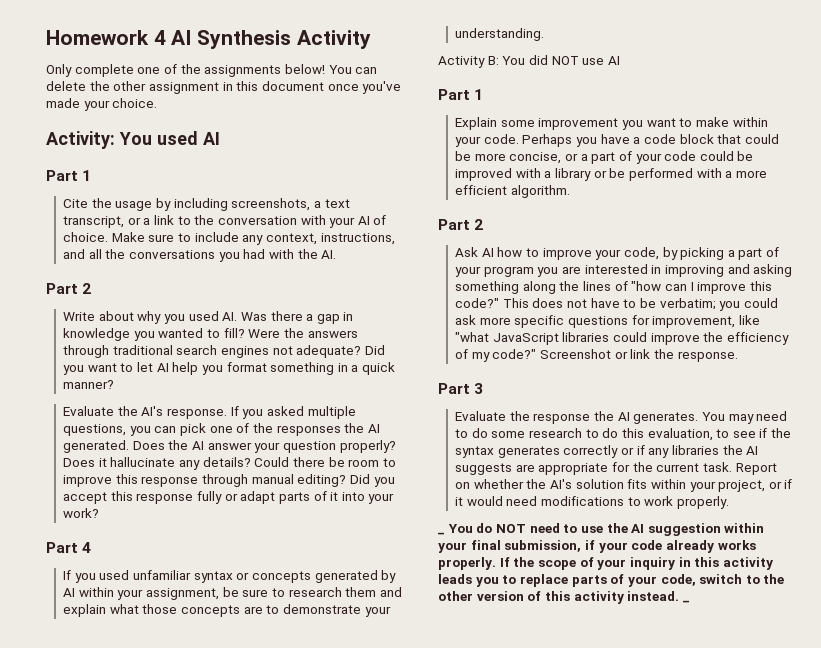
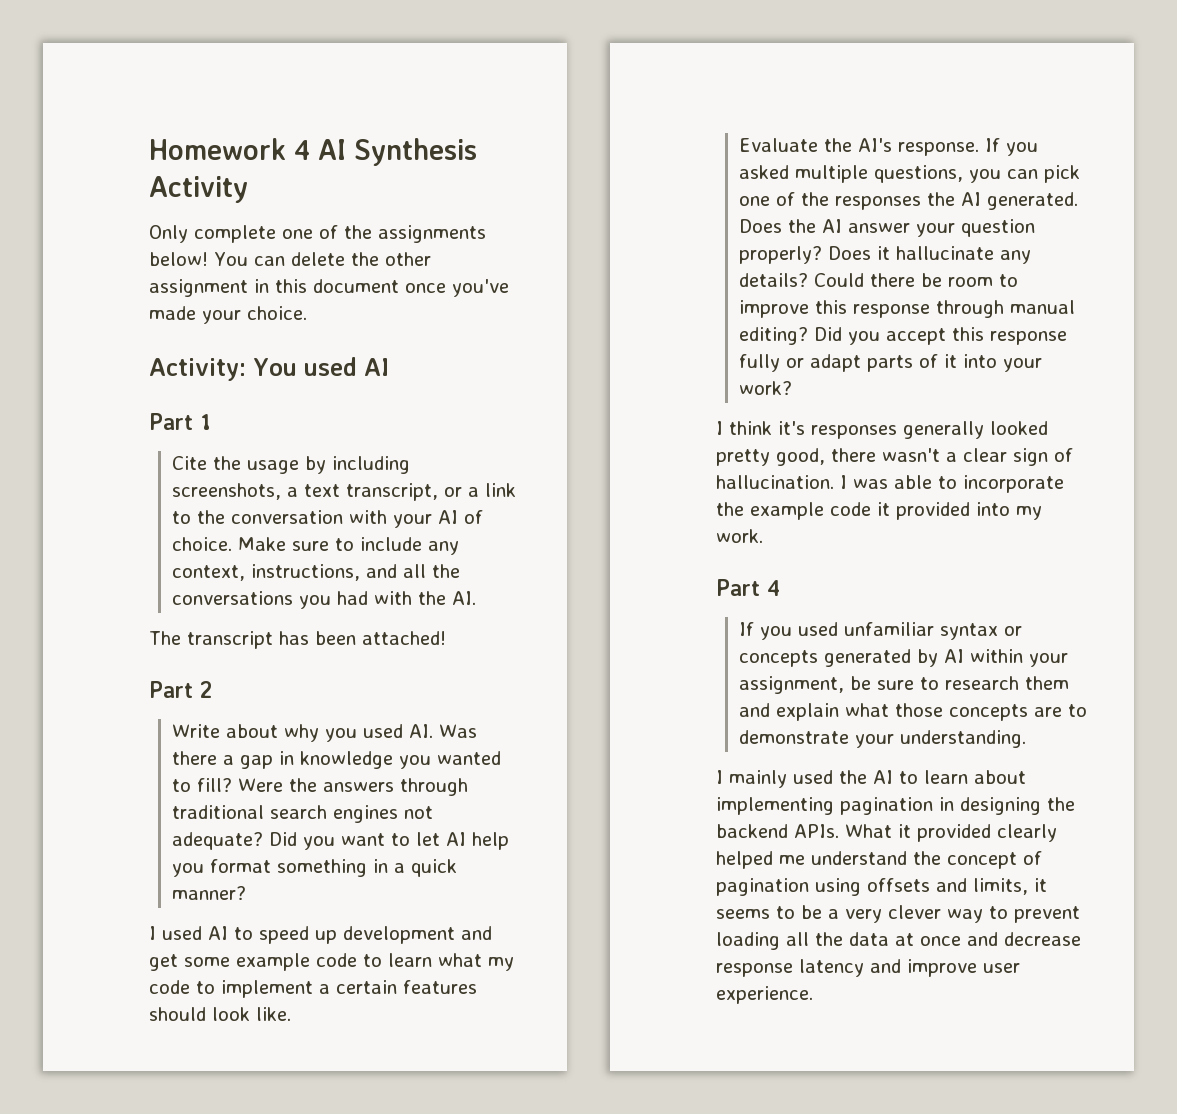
+ The transcript has been attached!
+ I used AI to speed up development and get some example code to learn what my code to implement a certain features should look like.
+ I think it's responses generally looked pretty good, there wasn't a clear sign of hallucination. I was able to incorporate the example code it provided into my work.
- Activity B: You did NOT use AI
- Part 1
- Explain some improvement you want to make within your code. Perhaps you have a code block that could be more concise, or a part of your code could be improved with a library or be performed with a more efficient algorithm.
- Part 2
- Ask AI how to improve your code, by picking a part of your program you are interested in improving and asking something along the lines of "how can I improve this code?" This does not have to be verbatim; you could ask more specific questions for improvement, like "what JavaScript libraries could improve the efficiency of my code?" Screenshot or link the response.
- Part 3
- Evaluate the response the AI generates. You may need to do some research to do this evaluation, to see if the syntax generates correctly or if any libraries the AI suggests are appropriate for the current task. Report on whether the AI's solution fits within your project, or if it would need modifications to work properly.
- _ You do NOT need to use the AI suggestion within your final submission, if your code already works properly. If the scope of your inquiry in this activity leads you to replace parts of your code, switch to the other version of this activity instead. _
+ I mainly used the AI to learn about implementing pagination in designing the backend APIs. What it provided clearly helped me understand the concept of pagination using offsets and limits, it seems to be a very clever way to prevent loading all the data at once and decrease response latency and improve user experience.

